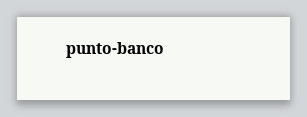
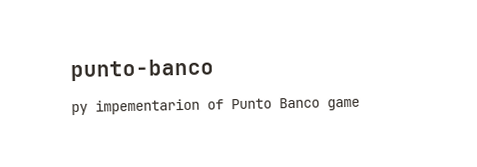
+ py impementarion of Punto Banco game

